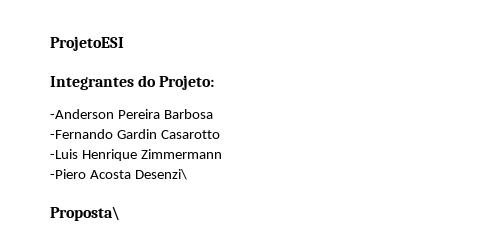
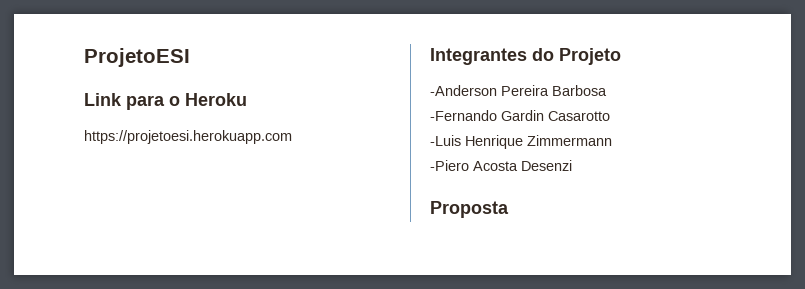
+ Link para o Heroku
+ https://projetoesi.herokuapp.com
- Integrantes do Projeto:
+ Integrantes do Projeto
- -Piero Acosta Desenzi\
- Proposta\
+ -Piero Acosta Desenzi
+ Proposta

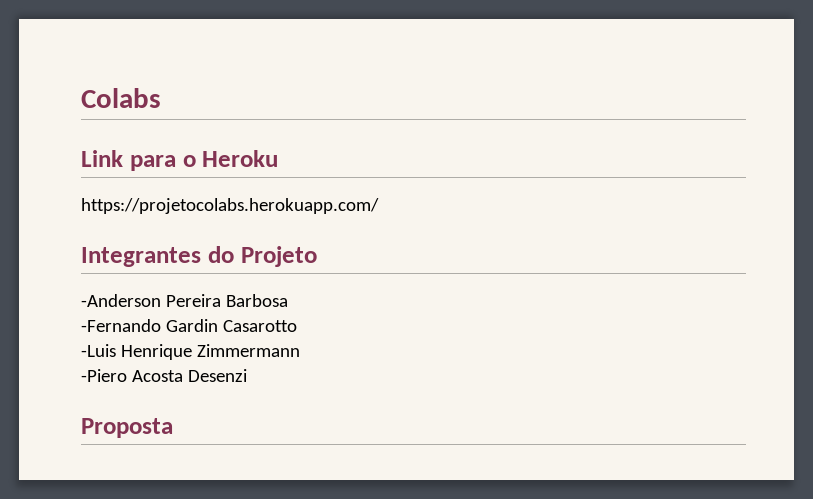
- ProjetoESI
+ Colabs
- https://projetoesi.herokuapp.com
+ https://projetocolabs.herokuapp.com/

